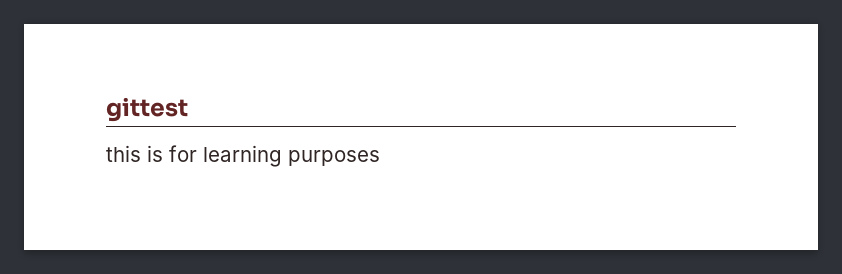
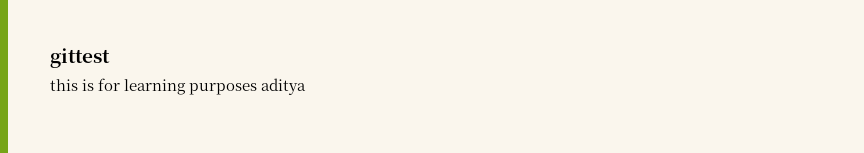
- this is for learning purposes
+ this is for learning purposes aditya

